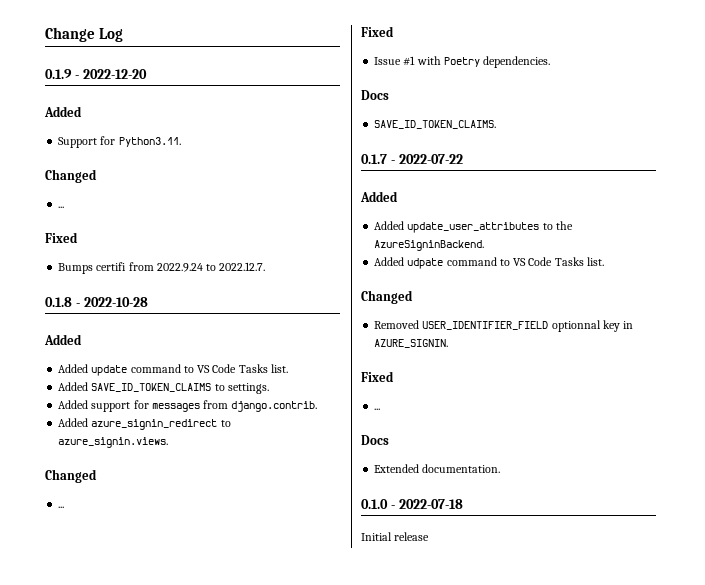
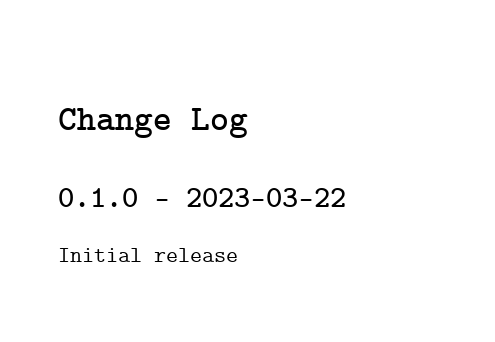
- 0.1.9 - 2022-12-20
- Added
- Support for Python3.11.
- Changed
- ...
- Fixed
- Bumps certifi from 2022.9.24 to 2022.12.7.
- 0.1.8 - 2022-10-28
- Added
- Added update command to VS Code Tasks list.
- Added SAVE_ID_TOKEN_CLAIMS to settings.
- Added support for messages from django.contrib.
- Added azure_signin_redirect to azure_signin.views.
- Changed
- ...
- Fixed
- Issue #1 with Poetry dependencies.
- Docs
- SAVE_ID_TOKEN_CLAIMS.
- 0.1.7 - 2022-07-22
- Added
- Added update_user_attributes to the AzureSigninBackend.
- Added udpate command to VS Code Tasks list.
- Changed
- Removed USER_IDENTIFIER_FIELD optionnal key in AZURE_SIGNIN.
- Fixed
- ...
- Docs
- Extended documentation.
- 0.1.0 - 2022-07-18
+ 0.1.0 - 2023-03-22

